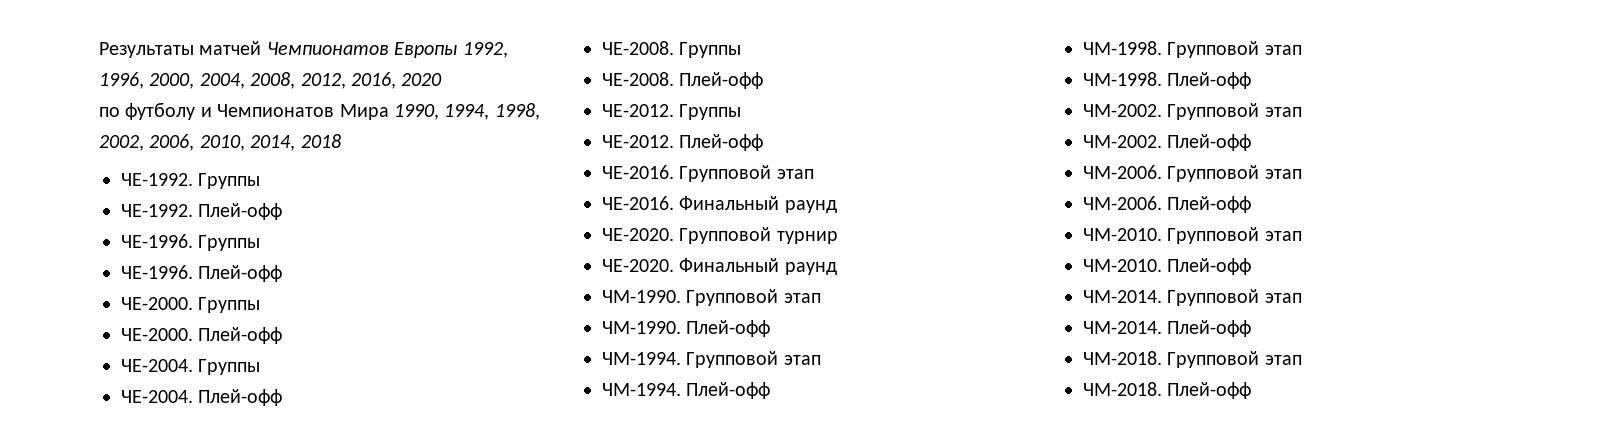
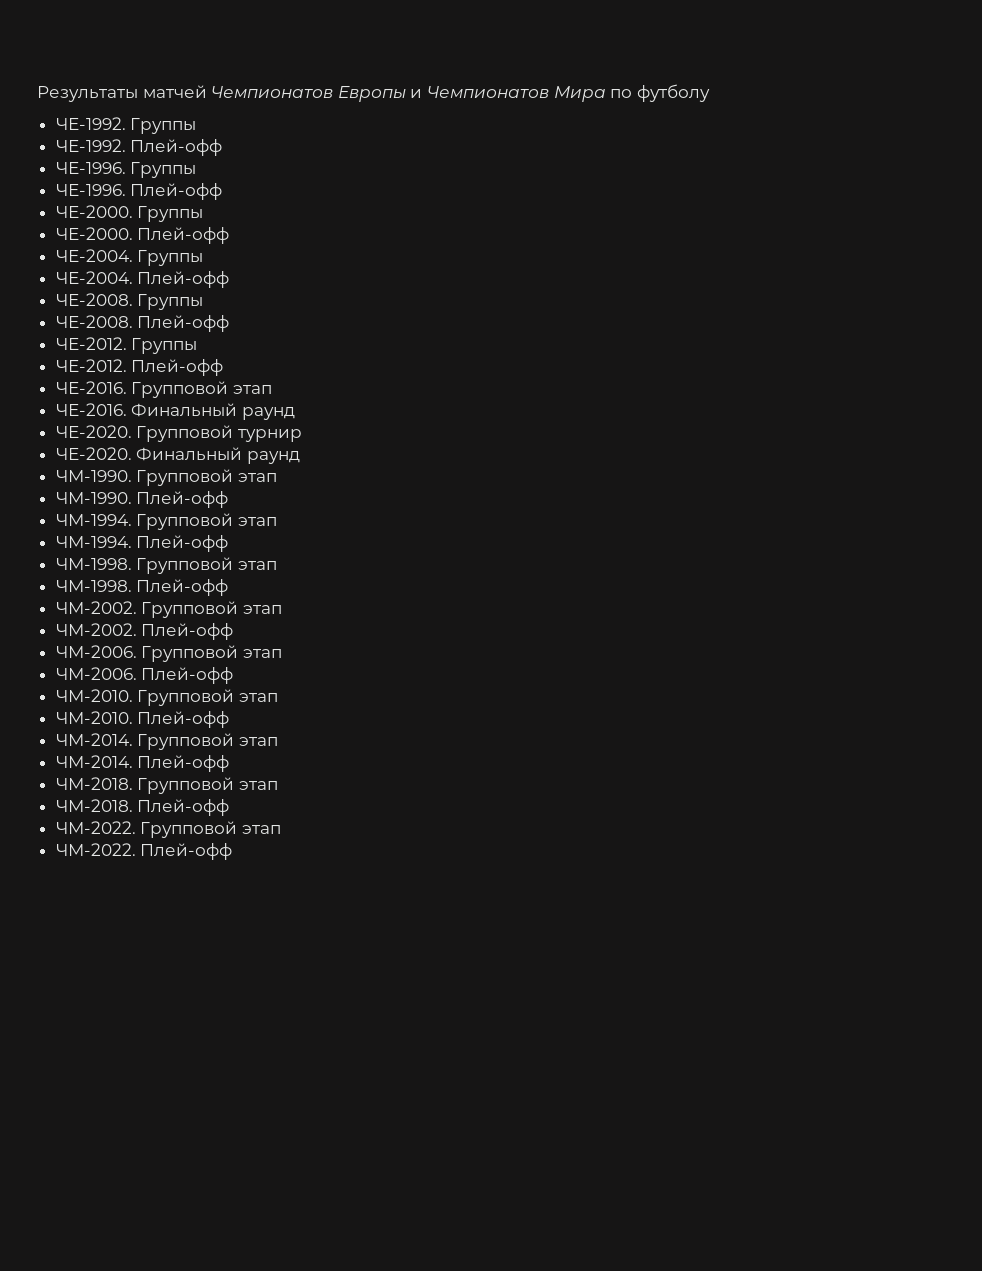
- Результаты матчей Чемпионатов Европы 1992, 1996, 2000, 2004, 2008, 2012, 2016, 2020
- по футболу и Чемпионатов Мира 1990, 1994, 1998, 2002, 2006, 2010, 2014, 2018
+ Результаты матчей Чемпионатов Европы и Чемпионатов Мира по футболу
+ ЧМ-2022. Групповой этап
+ ЧМ-2022. Плей-офф

